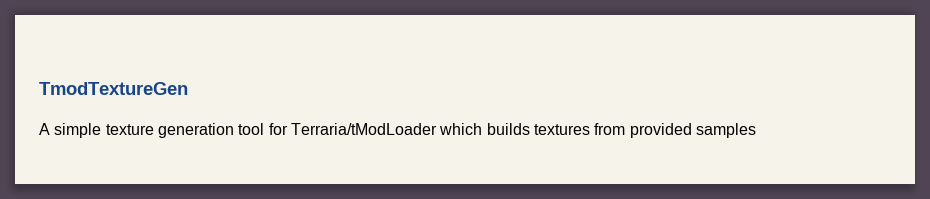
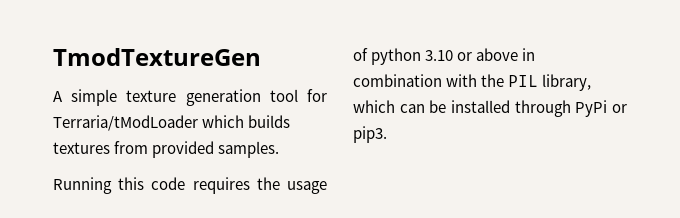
- A simple texture generation tool for Terraria/tModLoader which builds textures from provided samples
+ A simple texture generation tool for Terraria/tModLoader which builds textures from provided samples.
+ Running this code requires the usage of python 3.10 or above in combination with the PIL library, which can be installed through PyPi or pip3.

